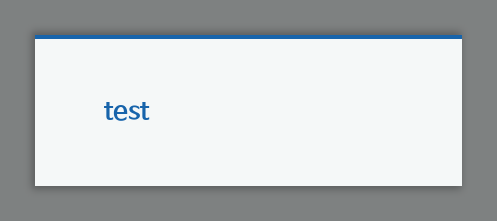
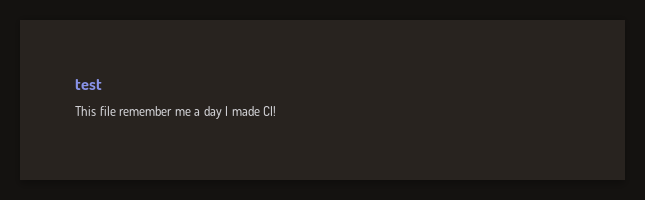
+ This file remember me a day I made CI!

